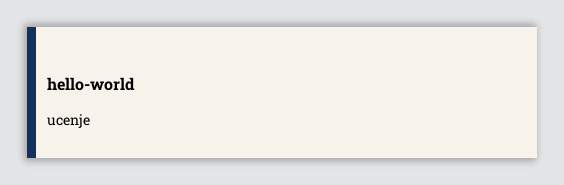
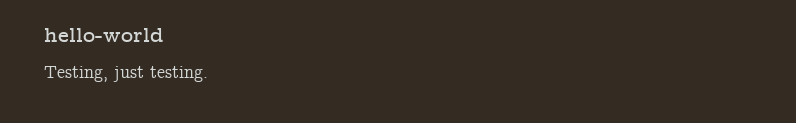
- ucenje
+ Testing, just testing.

